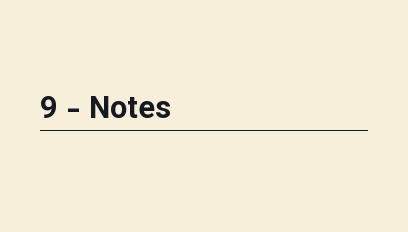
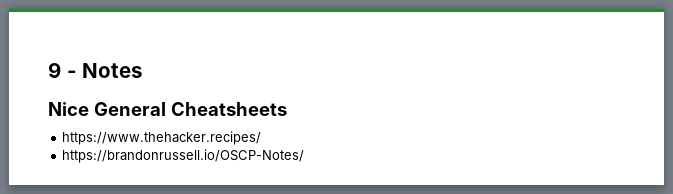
+ Nice General Cheatsheets
+ https://www.thehacker.recipes/
+ https://brandonrussell.io/OSCP-Notes/

